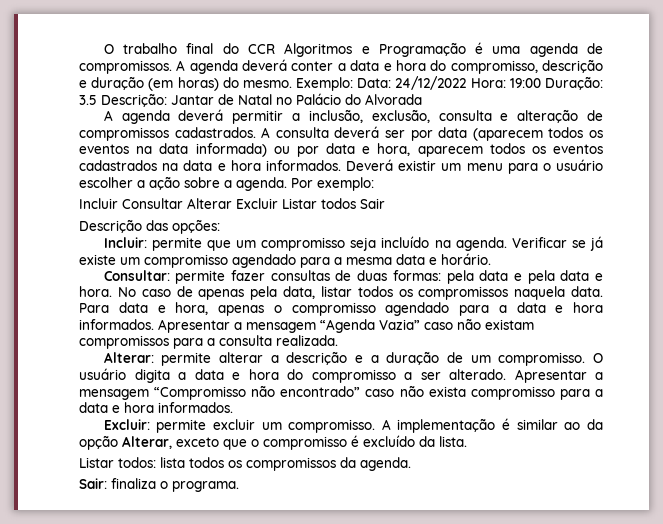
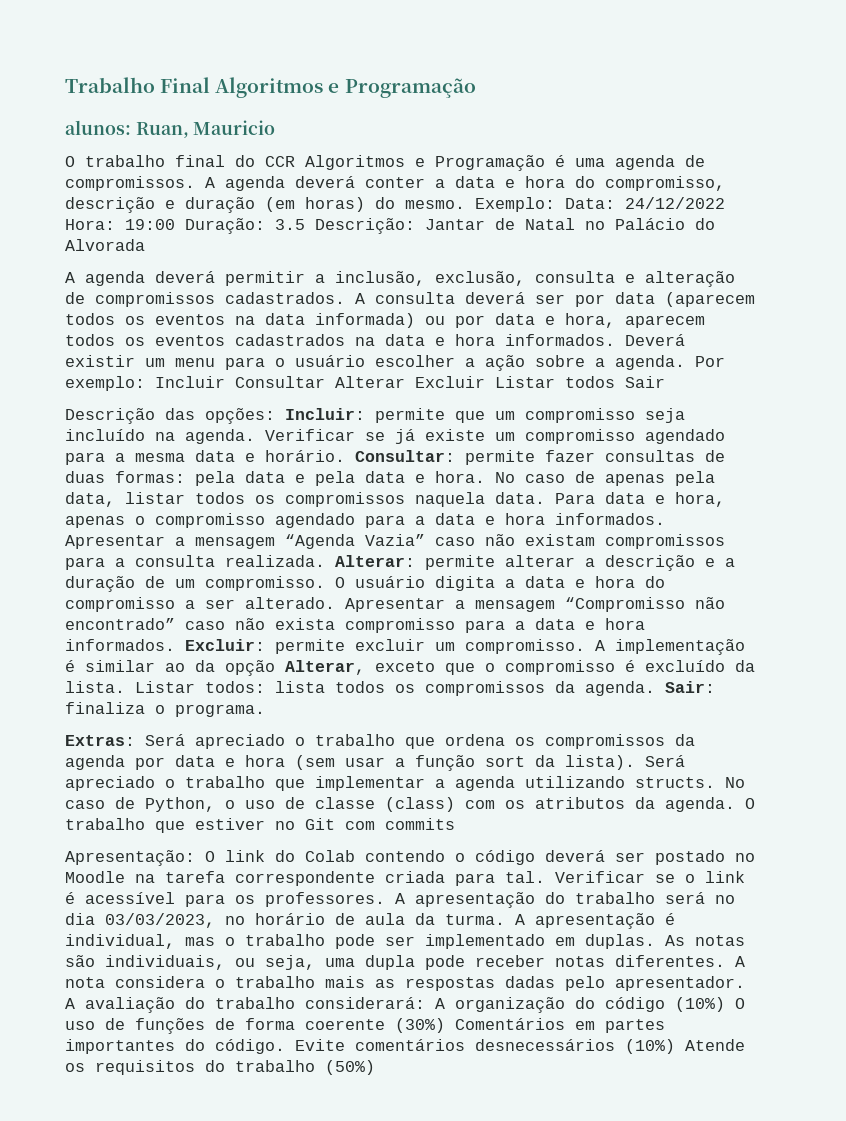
+ Trabalho Final Algoritmos e Programação
+ alunos: Ruan, Mauricio
- Por exemplo:
- Incluir Consultar Alterar Excluir Listar todos Sair
+ Por exemplo: Incluir Consultar Alterar Excluir Listar todos Sair
- Descrição das opções:
- Incluir: permite que um compromisso seja incluído na agenda.
+ Descrição das opções: Incluir: permite que um compromisso seja incluído na agenda.
- Verificar se já existe um compromisso agendado para a mesma data e horário.
- Consultar: permite fazer consultas de duas formas: pela data e pela data e hora.
+ Verificar se já existe um compromisso agendado para a mesma data e horário. Consultar: permite fazer consultas de duas formas: pela data e pela data e hora.
- Apresentar a mensagem “Agenda Vazia” caso não existam compromissos para a consulta realizada.
- Alterar: permite alterar a descrição e a duração de um compromisso.
+ Apresentar a mensagem “Agenda Vazia” caso não existam compromissos para a consulta realizada. Alterar: permite alterar a descrição e a duração de um compromisso.
- Apresentar a mensagem “Compromisso não encontrado” caso não exista compromisso para a data e hora informados.
- Excluir: permite excluir um compromisso.
+ Apresentar a mensagem “Compromisso não encontrado” caso não exista compromisso para a data e hora informados. Excluir: permite excluir um compromisso.
- A implementação é similar ao da opção Alterar, exceto que o compromisso é excluído da lista.
- Listar todos: lista todos os compromissos da agenda.
- Sair: finaliza o programa.
+ A implementação é similar ao da opção Alterar, exceto que o compromisso é excluído da lista. Listar todos: lista todos os compromissos da agenda. Sair: finaliza o programa.
+ Extras: Será apreciado o trabalho que ordena os compromissos da agenda por data e hora (sem usar a função sort da lista). Será apreciado o trabalho que implementar a agenda utilizando structs. No caso de Python, o uso de classe (class) com os atributos da agenda. O trabalho que estiver no Git com commits
+ Apresentação: O link do Colab contendo o código deverá ser postado no Moodle na tarefa correspondente criada para tal. Verificar se o link é acessível para os professores. A apresentação do trabalho será no dia 03/03/2023, no horário de aula da turma. A apresentação é individual, mas o trabalho pode ser implementado em duplas. As notas são individuais, ou seja, uma dupla pode receber notas diferentes. A nota considera o trabalho mais as respostas dadas pelo apresentador. A avaliação do trabalho considerará: A organização do código (10%) O uso de funções de forma coerente (30%) Comentários em partes importantes do código. Evite comentários desnecessários (10%) Atende os requisitos do trabalho (50%)

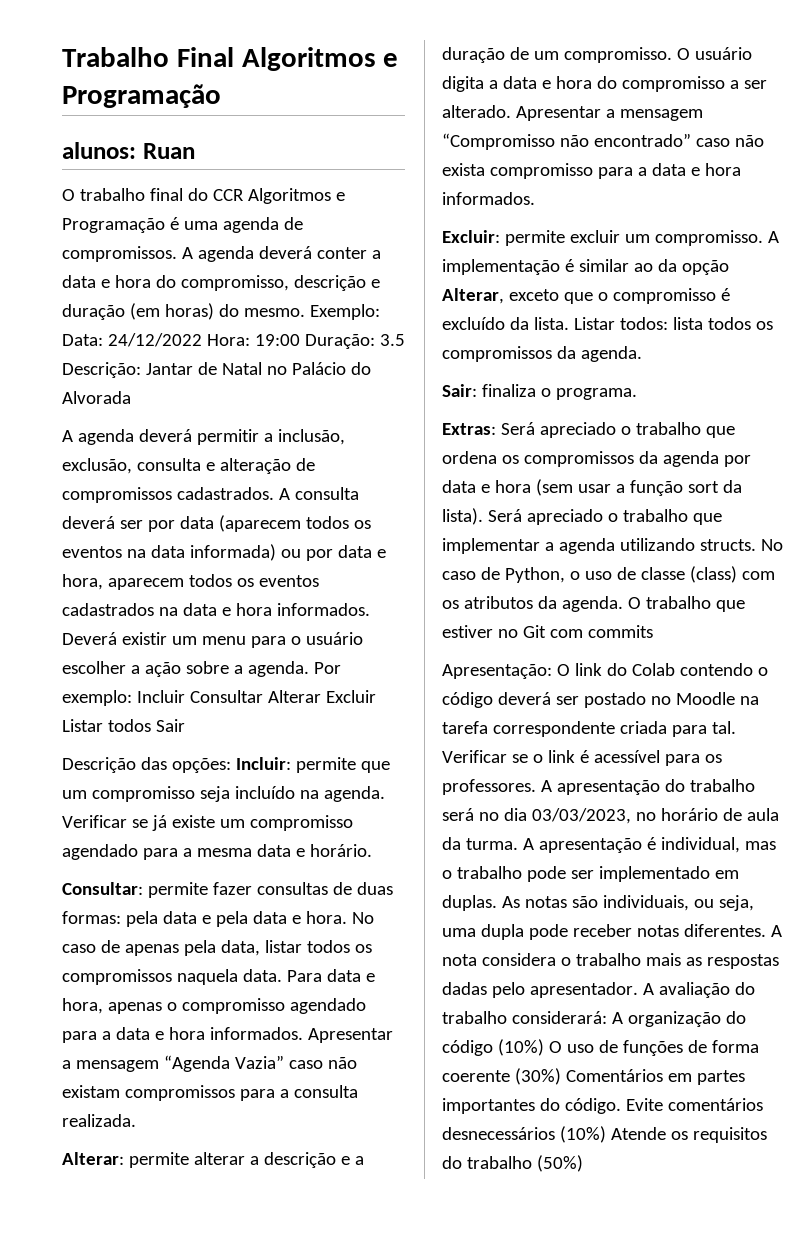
- alunos: Ruan, Mauricio
+ alunos: Ruan
- Verificar se já existe um compromisso agendado para a mesma data e horário. Consultar: permite fazer consultas de duas formas: pela data e pela data e hora.
+ Verificar se já existe um compromisso agendado para a mesma data e horário.
+ Consultar: permite fazer consultas de duas formas: pela data e pela data e hora.
- Apresentar a mensagem “Agenda Vazia” caso não existam compromissos para a consulta realizada. Alterar: permite alterar a descrição e a duração de um compromisso.
+ Apresentar a mensagem “Agenda Vazia” caso não existam compromissos para a consulta realizada.
+ Alterar: permite alterar a descrição e a duração de um compromisso.
- Apresentar a mensagem “Compromisso não encontrado” caso não exista compromisso para a data e hora informados. Excluir: permite excluir um compromisso.
+ Apresentar a mensagem “Compromisso não encontrado” caso não exista compromisso para a data e hora informados.
+ Excluir: permite excluir um compromisso.
- Listar todos: lista todos os compromissos da agenda. Sair: finaliza o programa.
+ Listar todos: lista todos os compromissos da agenda.
+ Sair: finaliza o programa.

